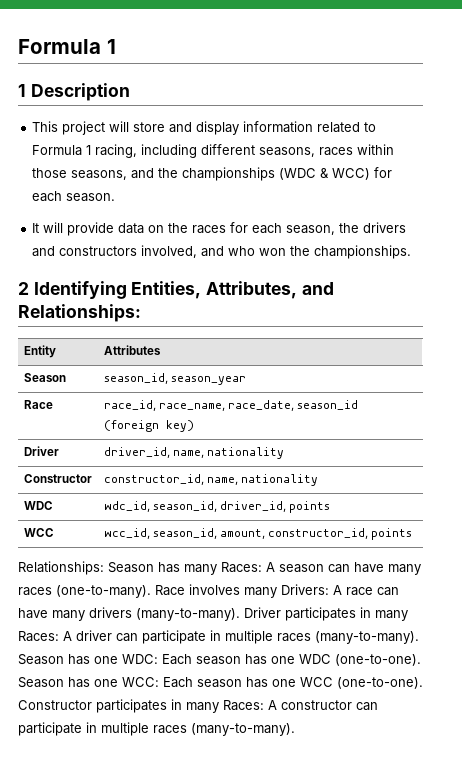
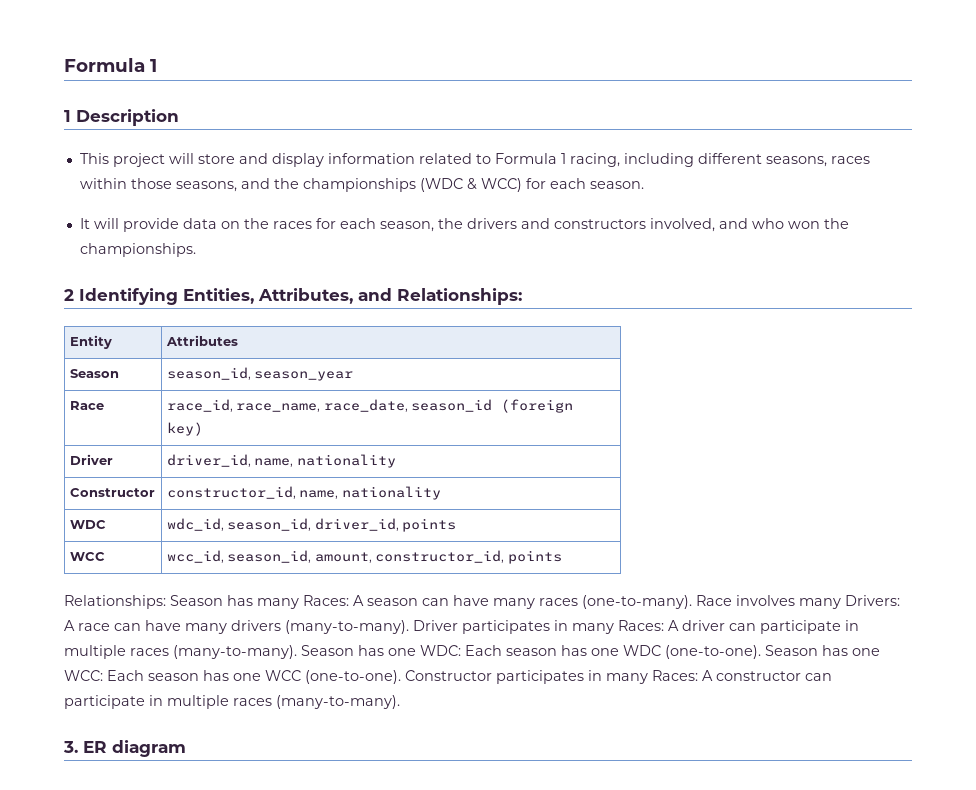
+ 3. ER diagram

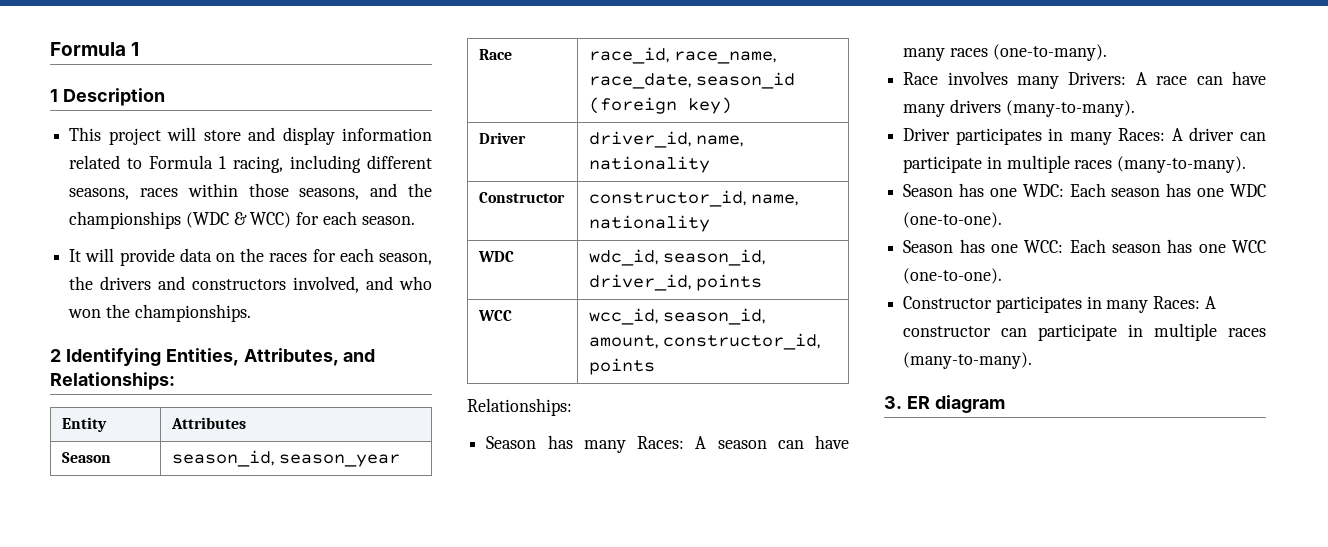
  WCC | wcc_id, season_id, amount, constructor_id, points
- Relationships: Season has many Races:
+ Relationships:
+ Season has many Races:
- A season can have many races (one-to-many). Race involves many Drivers:
+ A season can have many races (one-to-many).
+ Race involves many Drivers:
- A race can have many drivers (many-to-many). Driver participates in many Races:
+ A race can have many drivers (many-to-many).
+ Driver participates in many Races:
- A driver can participate in multiple races (many-to-many). Season has one WDC:
+ A driver can participate in multiple races (many-to-many).
+ Season has one WDC:
- Each season has one WDC (one-to-one). Season has one WCC:
+ Each season has one WDC (one-to-one).
+ Season has one WCC:
- Each season has one WCC (one-to-one). Constructor participates in many Races:
+ Each season has one WCC (one-to-one).
+ Constructor participates in many Races:

